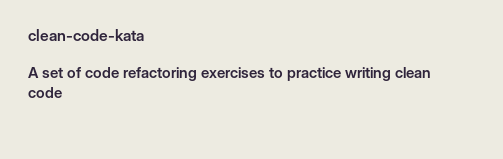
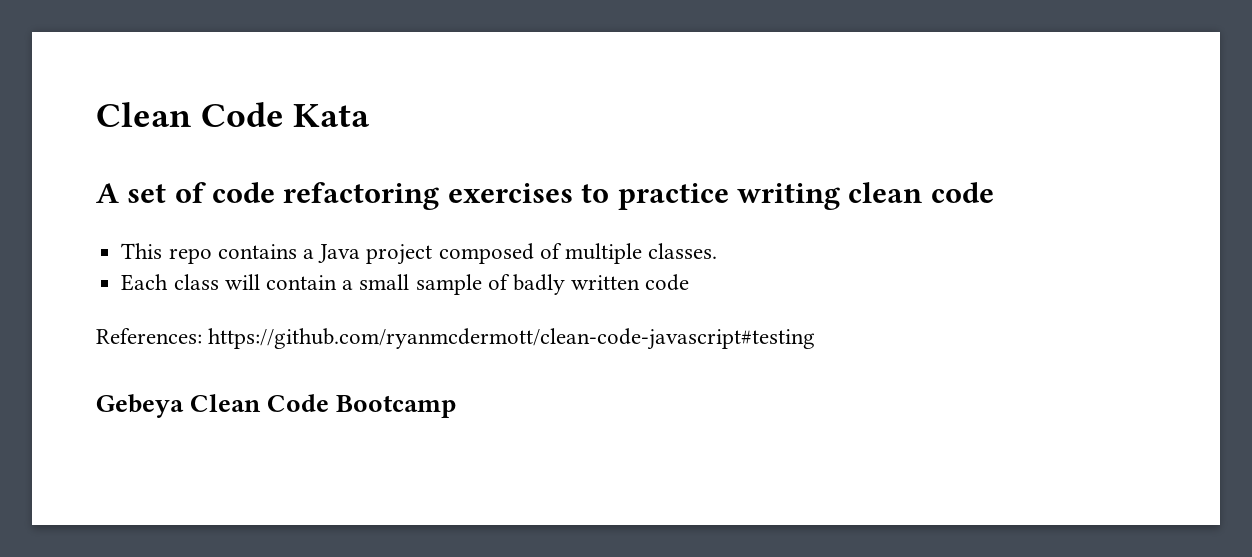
- clean-code-kata
+ Clean Code Kata
+ This repo contains a Java project composed of multiple classes.
+ Each class will contain a small sample of badly written code
+ References: https://github.com/ryanmcdermott/clean-code-javascript#testing
+ Gebeya Clean Code Bootcamp

